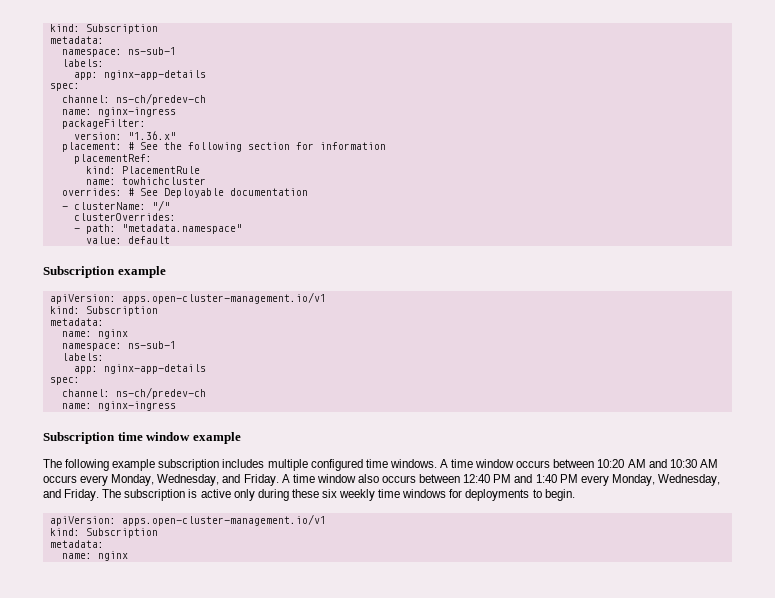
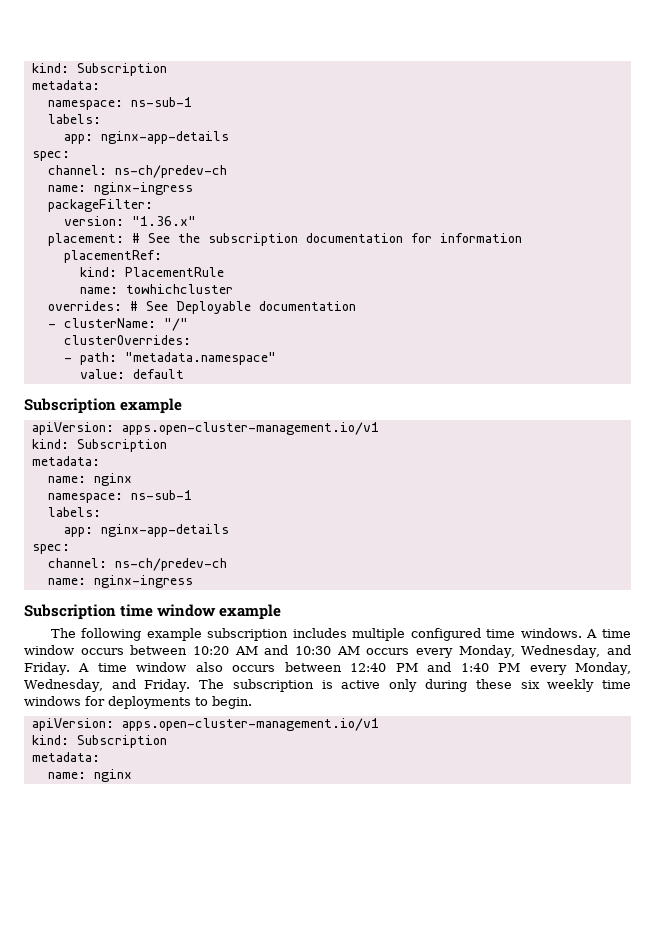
- placement: # See the following section for information
+ placement: # See the subscription documentation for information

